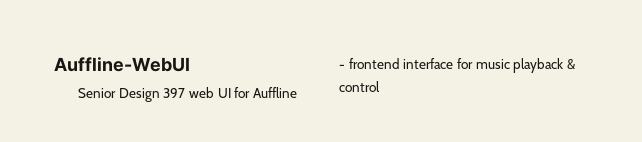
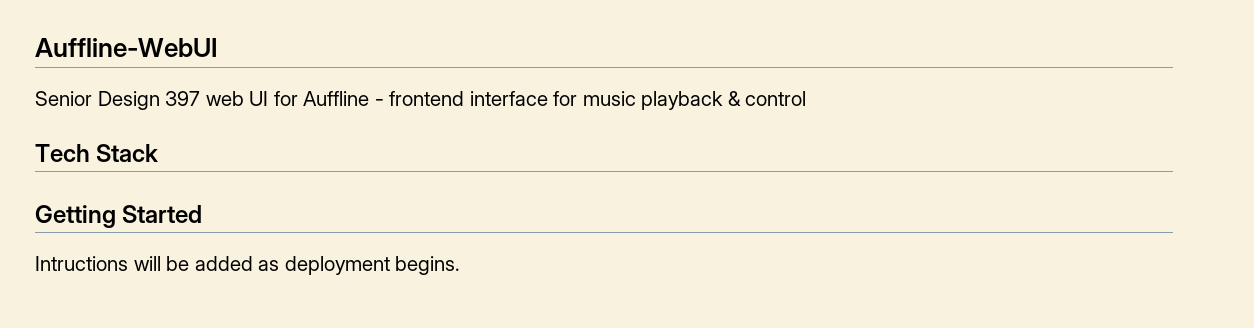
+ Tech Stack
+ Getting Started
+ Intructions will be added as deployment begins.

